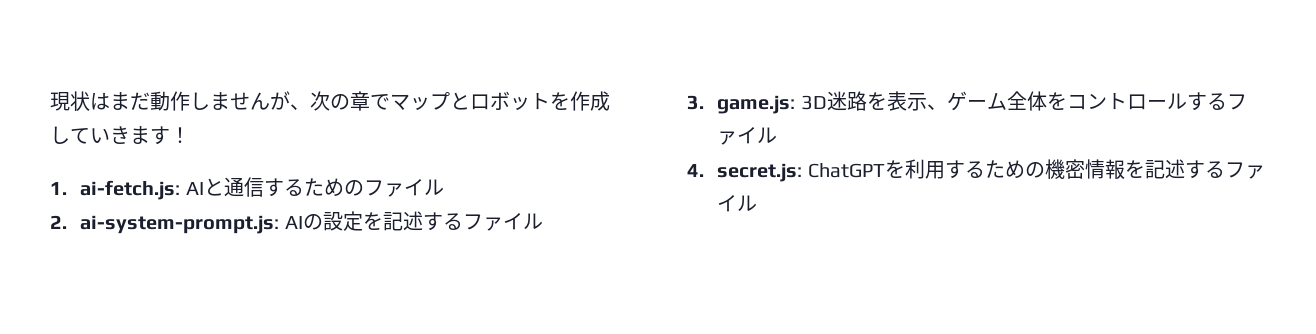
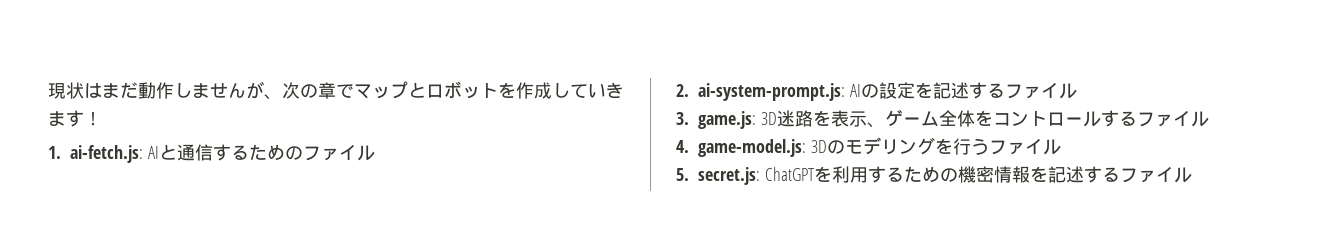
- 4. secret.js: ChatGPTを利用するための機密情報を記述するファイル
+ 4. game-model.js: 3Dのモデリングを行うファイル
+ 5. secret.js: ChatGPTを利用するための機密情報を記述するファイル

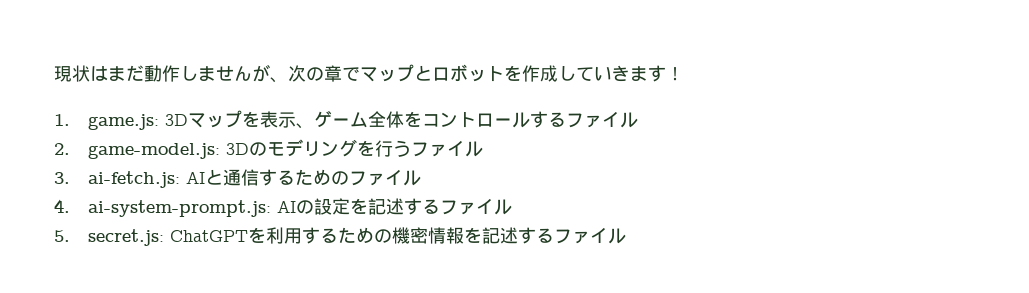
- 1. ai-fetch.js: AIと通信するためのファイル
- 2. ai-system-prompt.js: AIの設定を記述するファイル
- 3. game.js: 3D迷路を表示、ゲーム全体をコントロールするファイル
+ 1. game.js: 3Dマップを表示、ゲーム全体をコントロールするファイル
- 4. game-model.js: 3Dのモデリングを行うファイル
+ 2. game-model.js: 3Dのモデリングを行うファイル
+ 3. ai-fetch.js: AIと通信するためのファイル
+ 4. ai-system-prompt.js: AIの設定を記述するファイル

